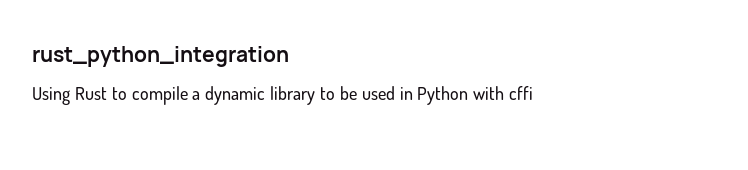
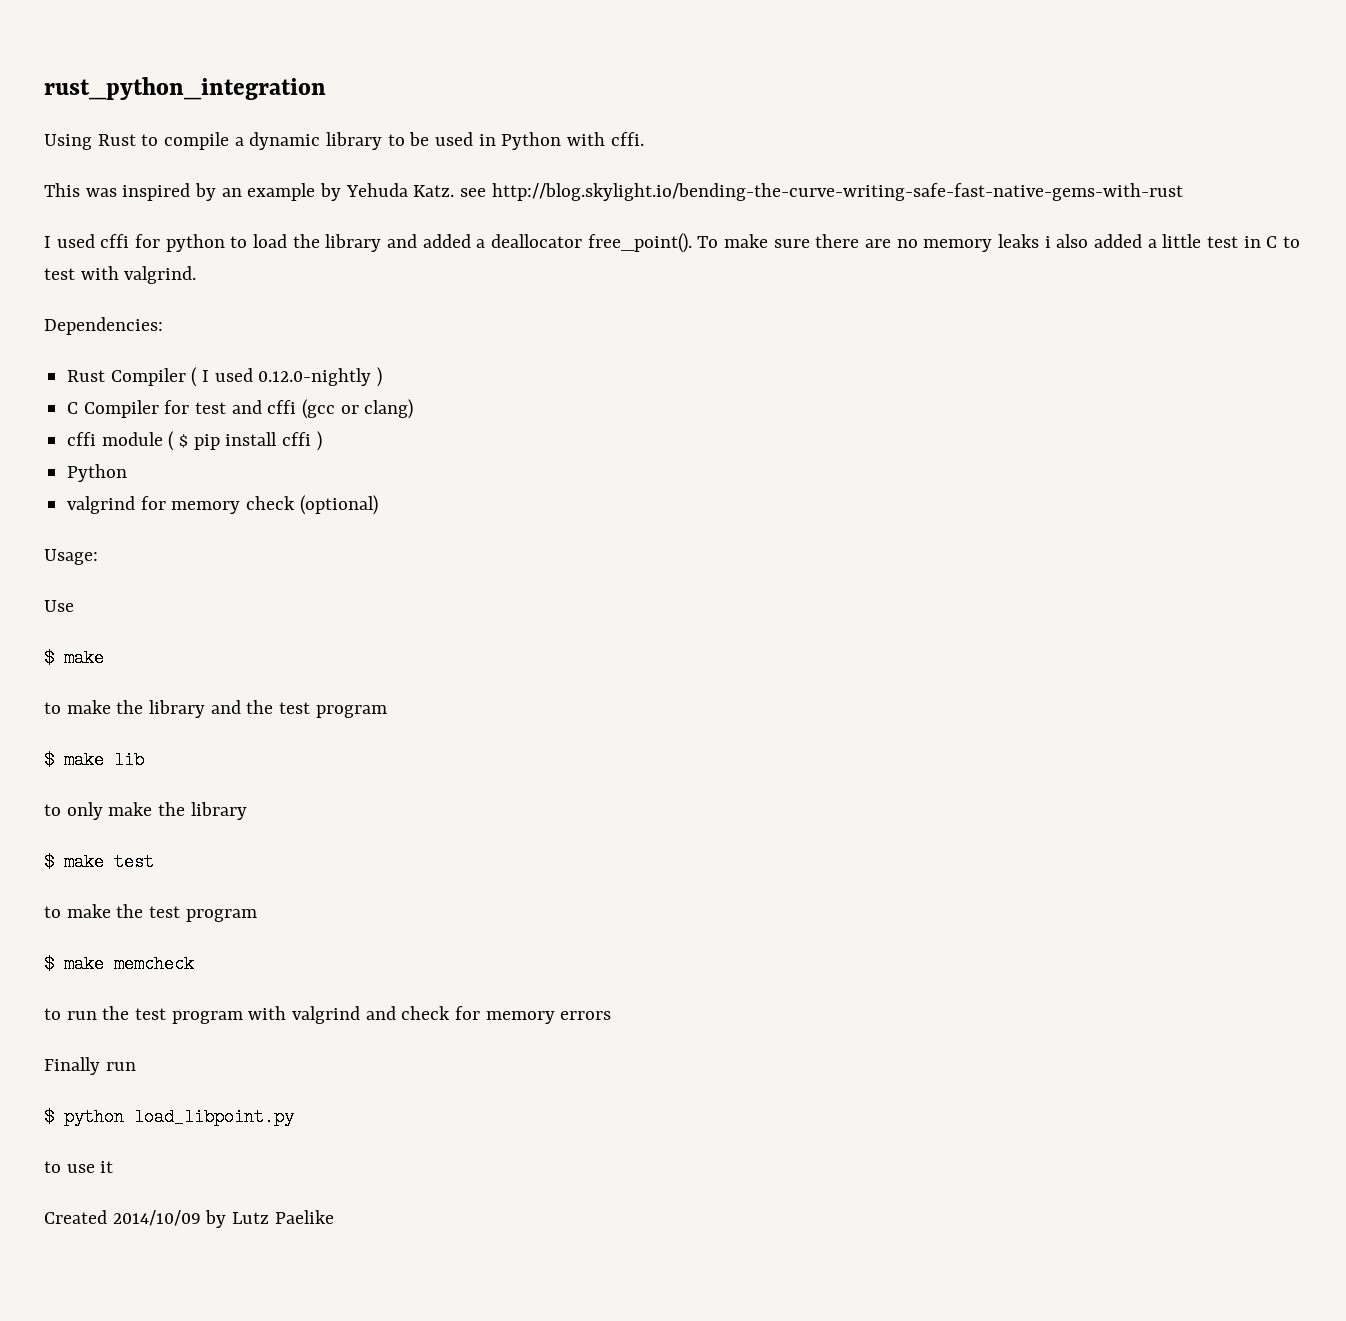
- Using Rust to compile a dynamic library to be used in Python with cffi
+ Using Rust to compile a dynamic library to be used in Python with cffi.
+ This was inspired by an example by Yehuda Katz. see http://blog.skylight.io/bending-the-curve-writing-safe-fast-native-gems-with-rust
+ I used cffi for python to load the library and added a deallocator free_point(). To make sure there are no memory leaks i also added a little test in C to test with valgrind.
+ Dependencies:
+ Rust Compiler ( I used 0.12.0-nightly )
+ C Compiler for test and cffi (gcc or clang)
+ cffi module ( $ pip install cffi )
+ Python
+ valgrind for memory check (optional)
+ Usage:
+ Use
+ $ make
+ to make the library and the test program
+ $ make lib
+ to only make the library
+ $ make test
+ to make the test program
+ $ make memcheck
+ to run the test program with valgrind and check for memory errors
+ Finally run
+ $ python load_libpoint.py
+ to use it
+ Created 2014/10/09 by Lutz Paelike

